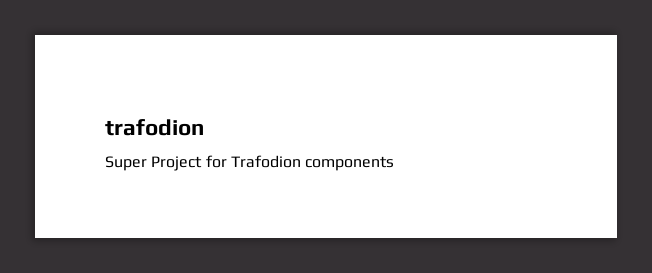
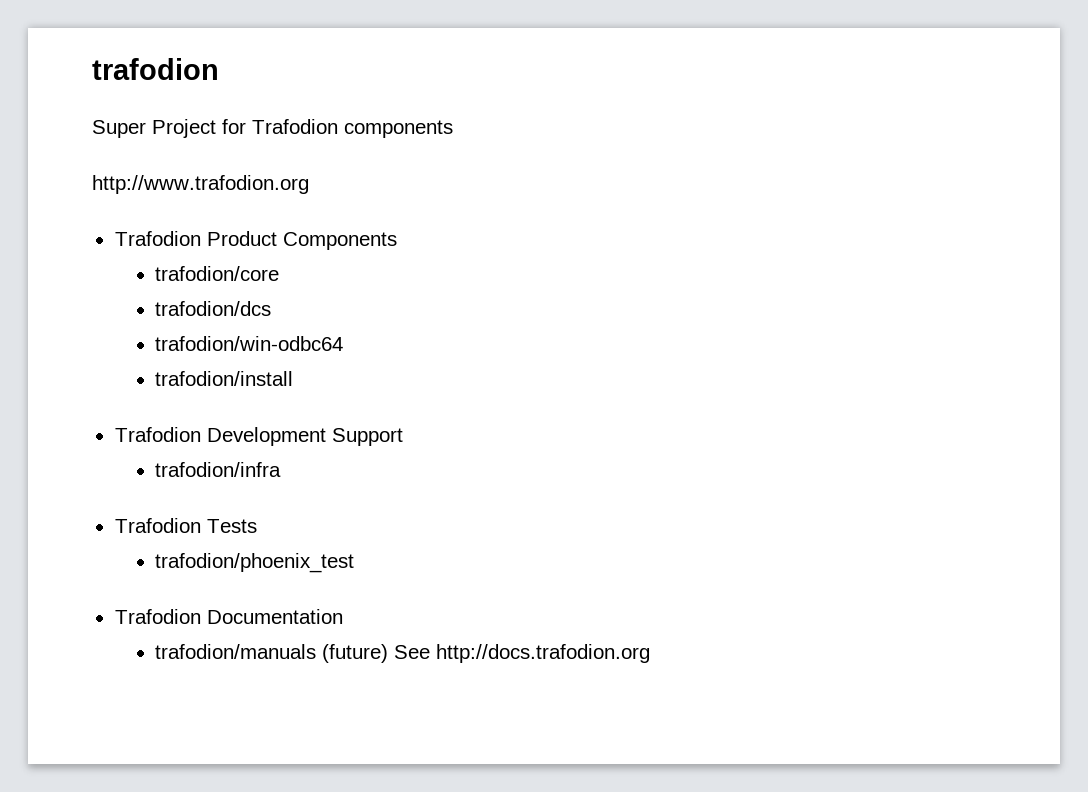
+ http://www.trafodion.org
+ Trafodion Product Components
+ trafodion/core
+ trafodion/dcs
+ trafodion/win-odbc64
+ trafodion/install
+ Trafodion Development Support
+ trafodion/infra
+ Trafodion Tests
+ trafodion/phoenix_test
+ Trafodion Documentation
+ trafodion/manuals (future) See http://docs.trafodion.org

